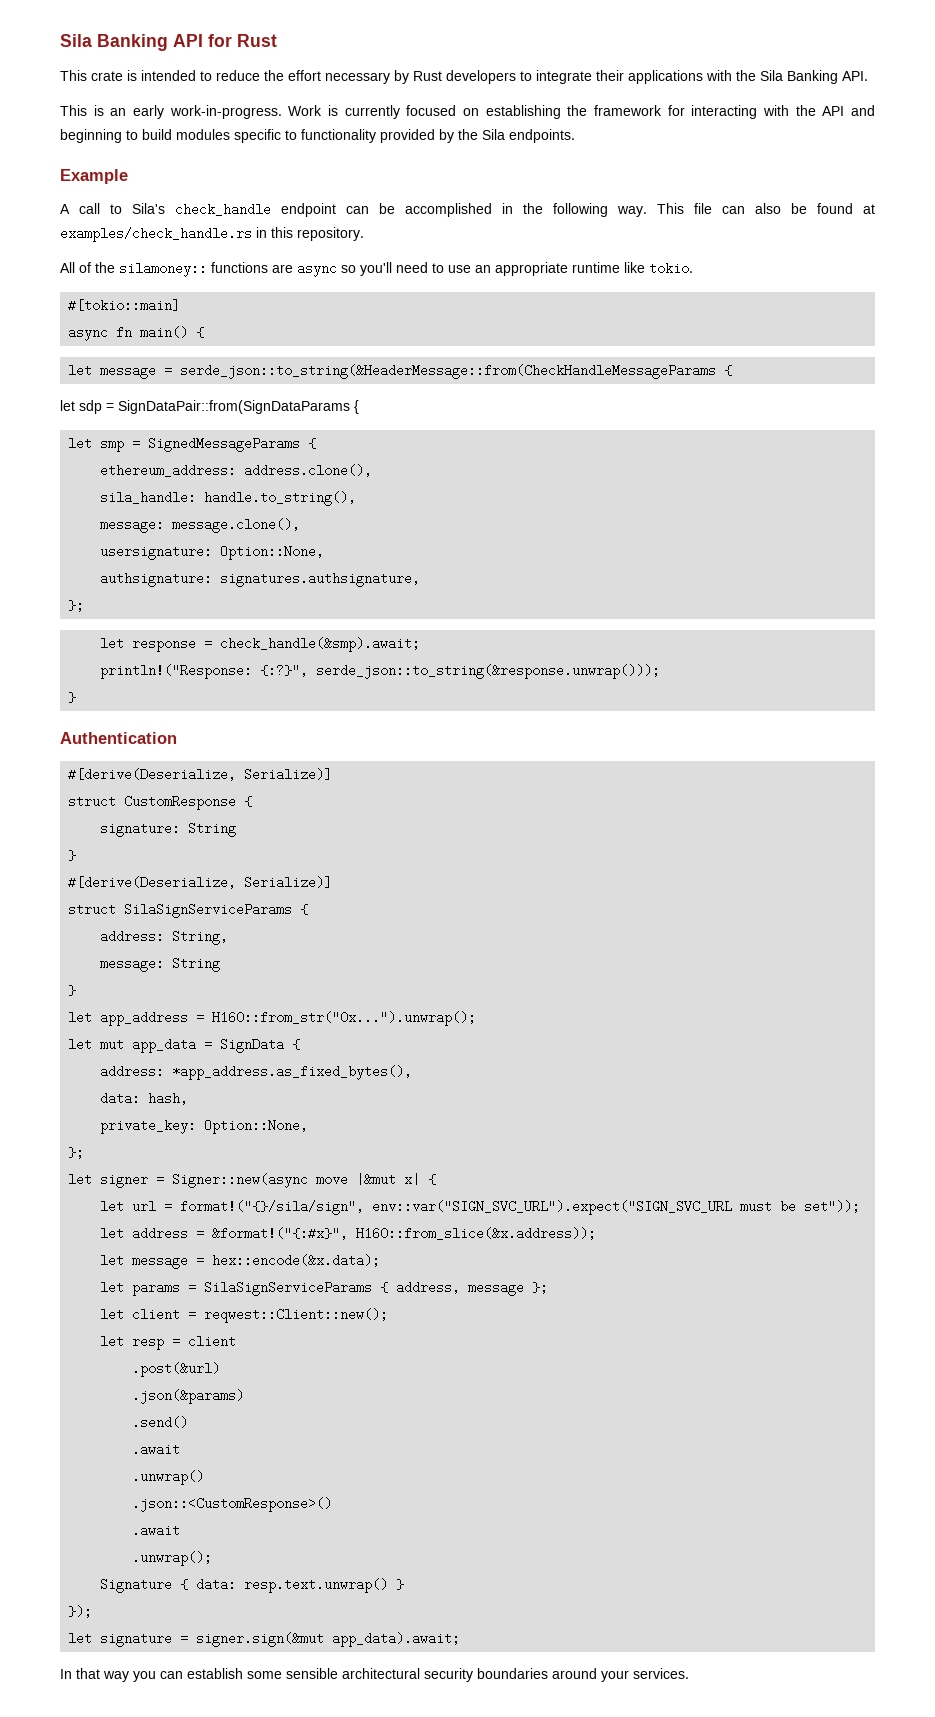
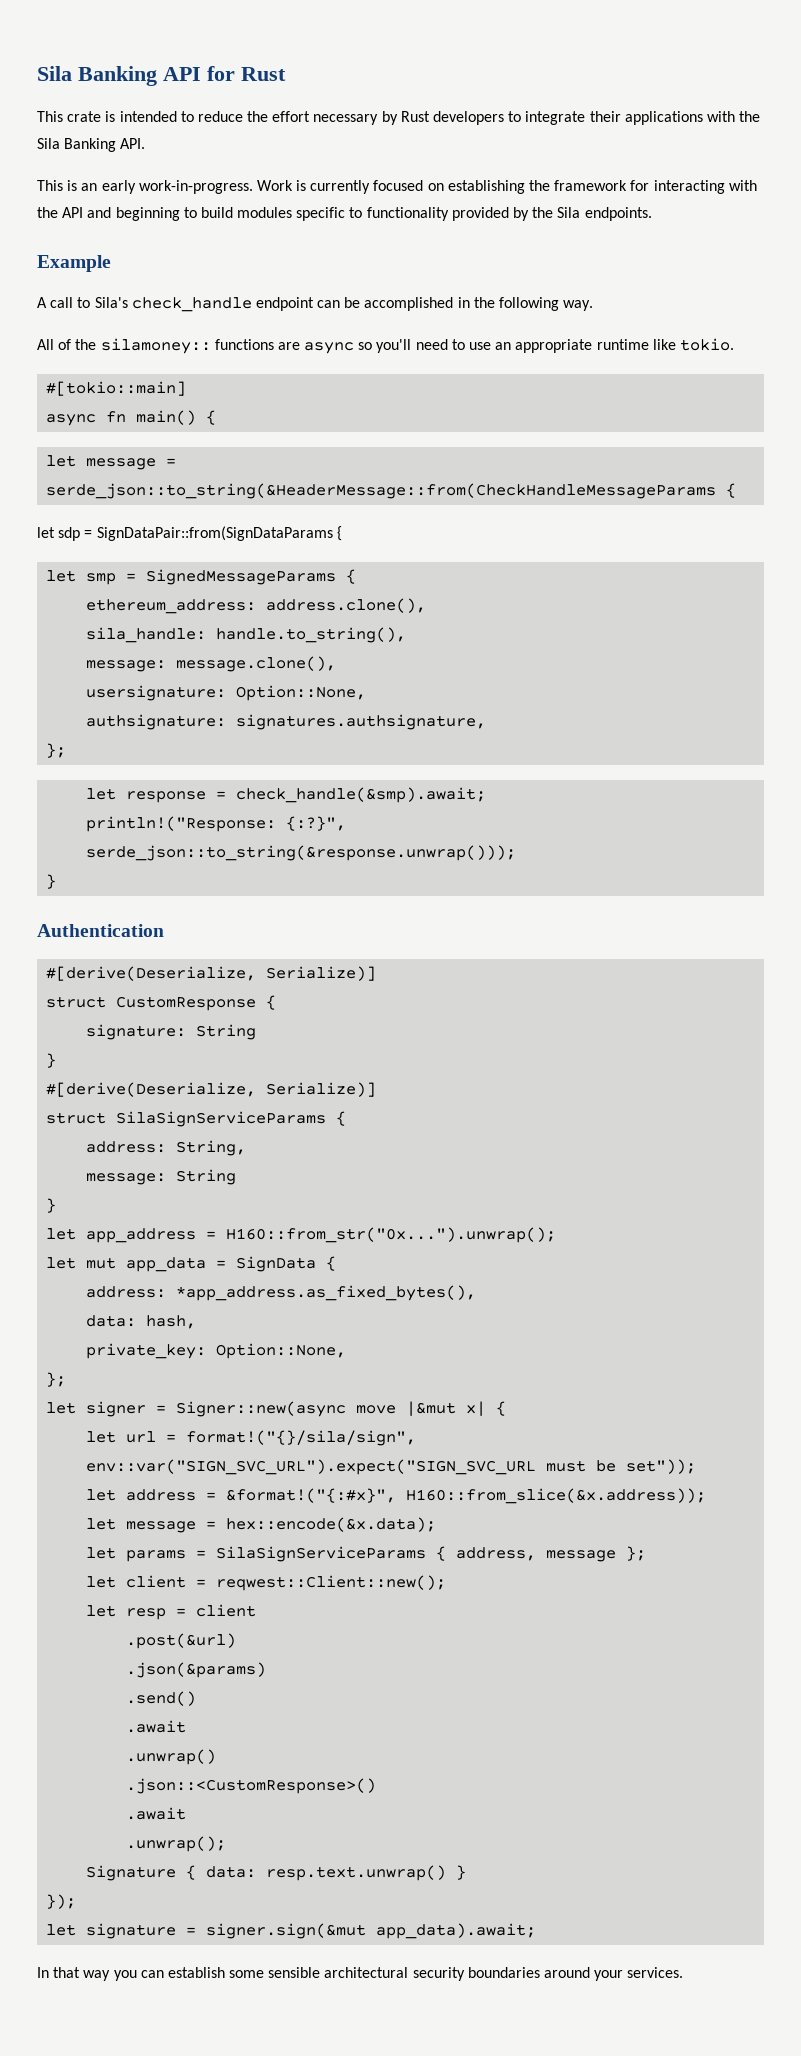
- This file can also be found at examples/check_handle.rs in this repository.

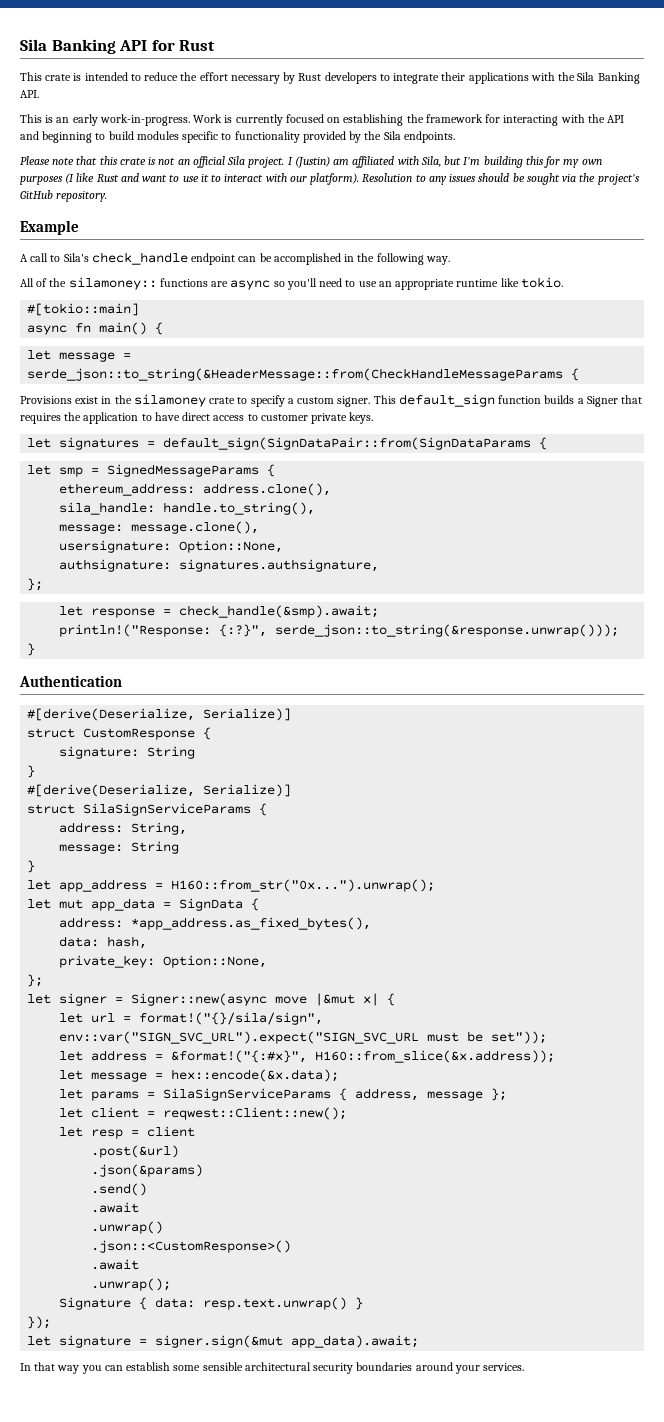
+ Please note that this crate is not an official Sila project. I (Justin) am affiliated with Sila, but I'm building this for my own purposes (I like Rust and want to use it to interact with our platform). Resolution to any issues should be sought via the project's GitHub repository.
- let sdp = SignDataPair::from(SignDataParams {
+ Provisions exist in the silamoney crate to specify a custom signer. This default_sign function builds a Signer that requires the application to have direct access to customer private keys.
+ let signatures = default_sign(SignDataPair::from(SignDataParams {

